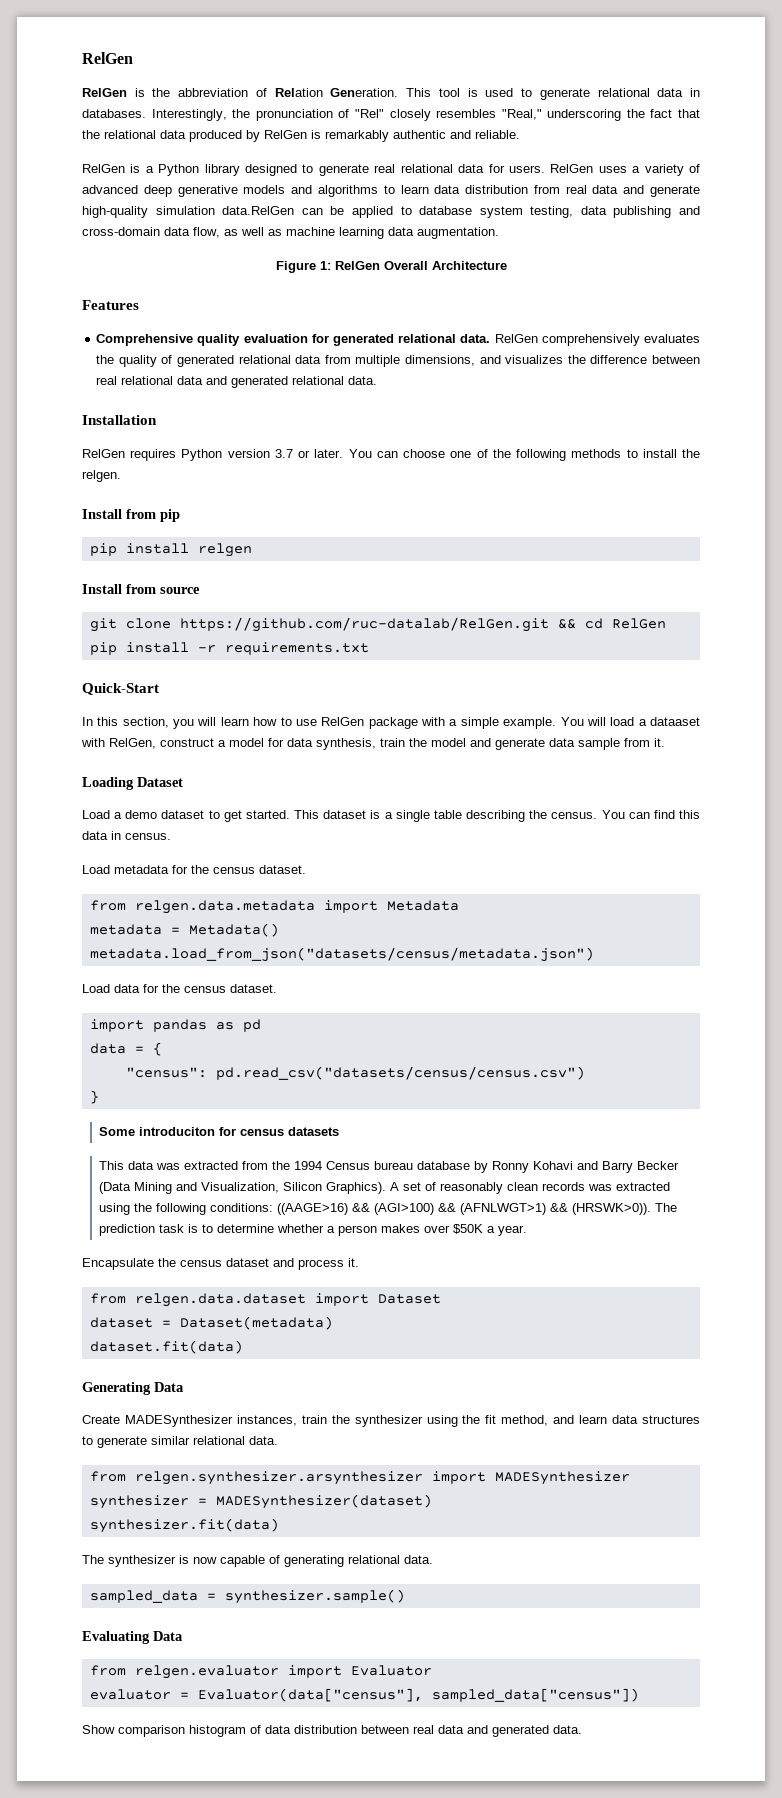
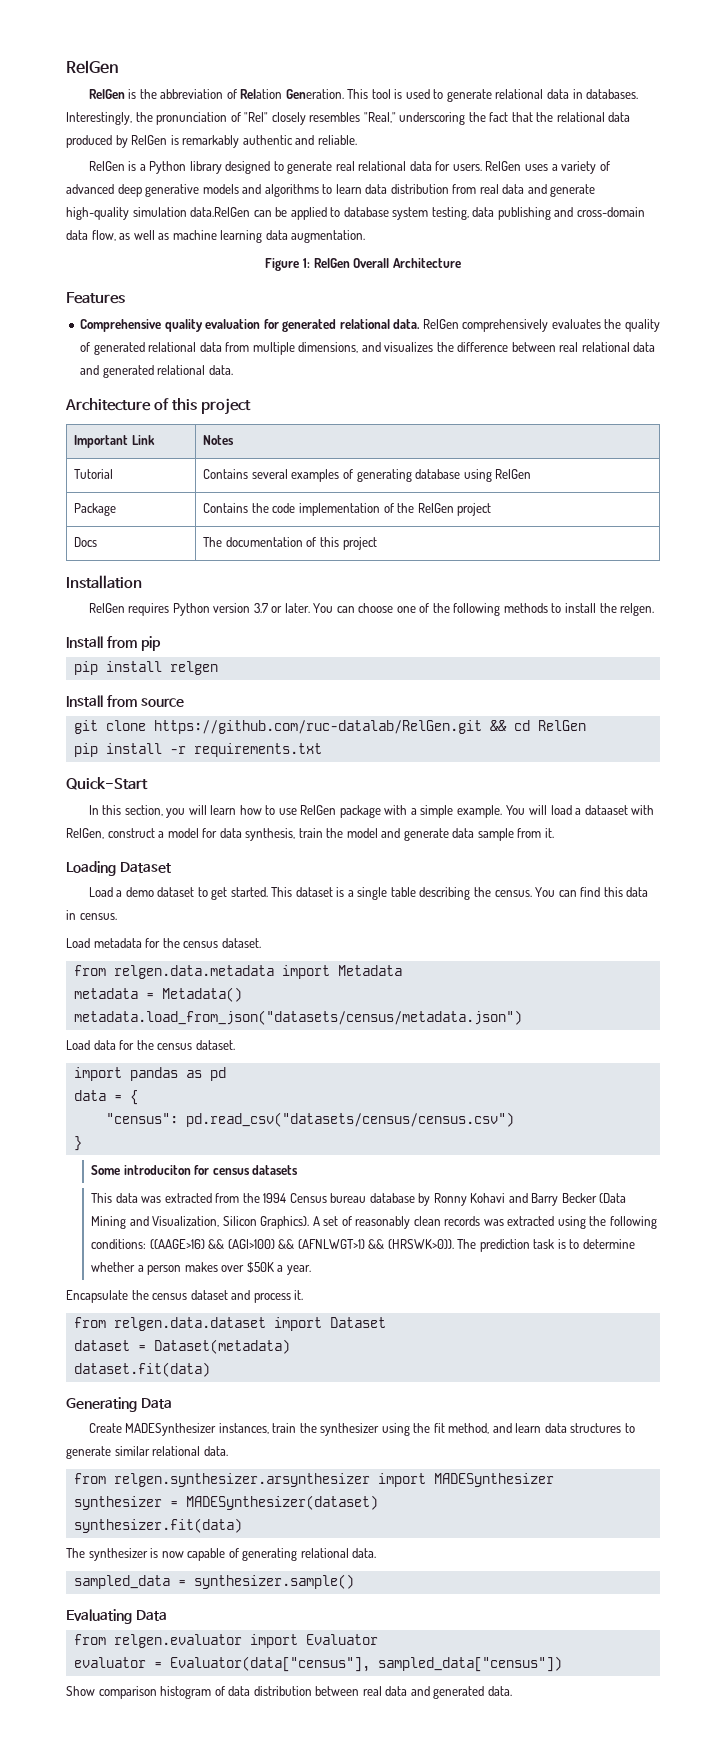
+ Architecture of this project
+ Important Link | Notes
+ Tutorial | Contains several examples of generating database using RelGen
+ Package | Contains the code implementation of the RelGen project
+ Docs | The documentation of this project

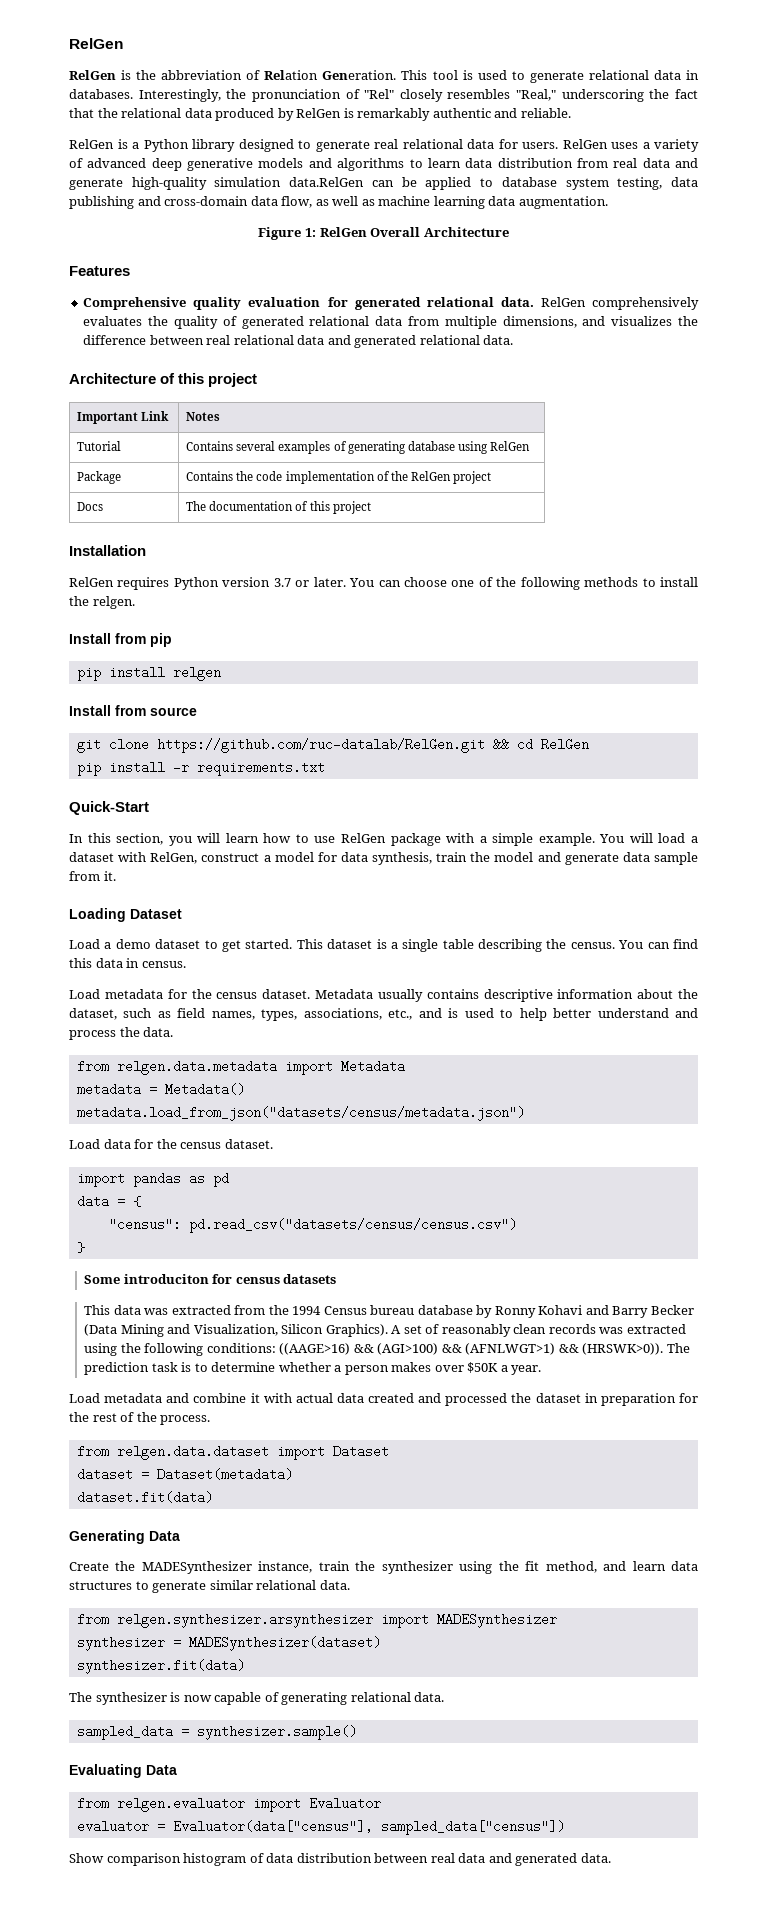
- You will load a dataaset with RelGen, construct a model for data synthesis, train the model and generate data sample from it.
+ You will load a dataset with RelGen, construct a model for data synthesis, train the model and generate data sample from it.
+ Metadata usually contains descriptive information about the dataset, such as field names, types, associations, etc., and is used to help better understand and process the data.
- Encapsulate the census dataset and process it.
+ Load metadata and combine it with actual data created and processed the dataset in preparation for the rest of the process.
- Create MADESynthesizer instances, train the synthesizer using the fit method, and learn data structures to generate similar relational data.
+ Create the MADESynthesizer instance, train the synthesizer using the fit method, and learn data structures to generate similar relational data.

